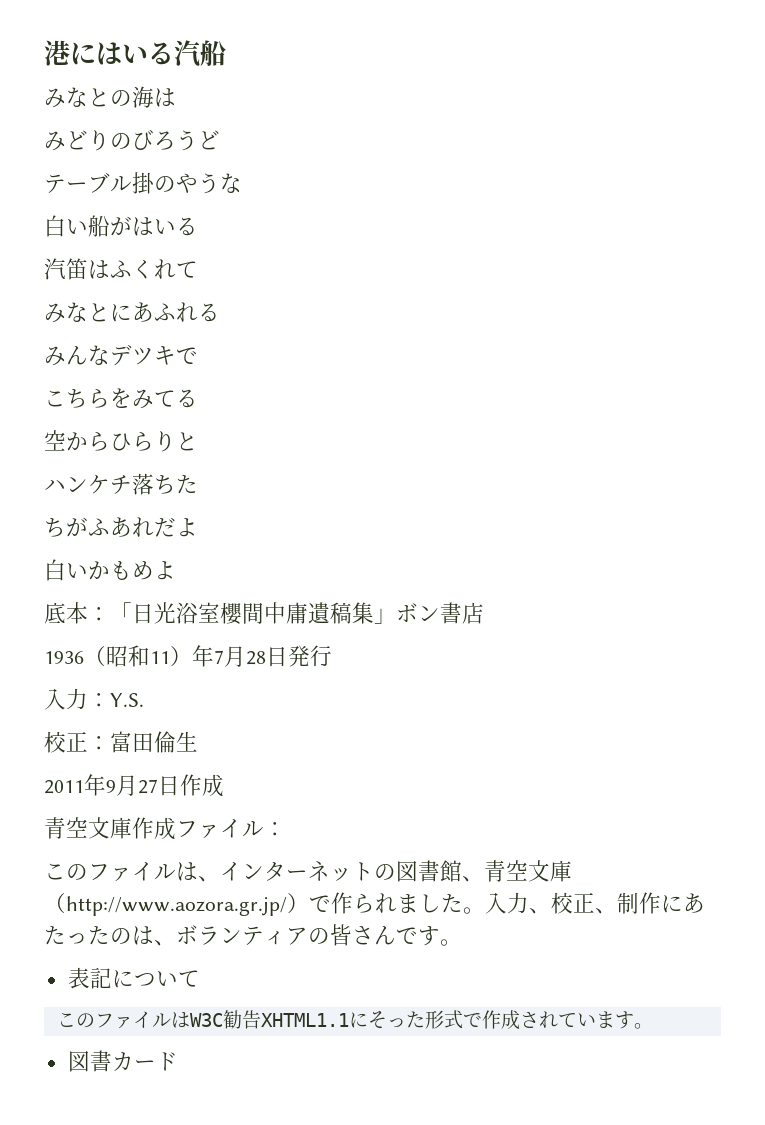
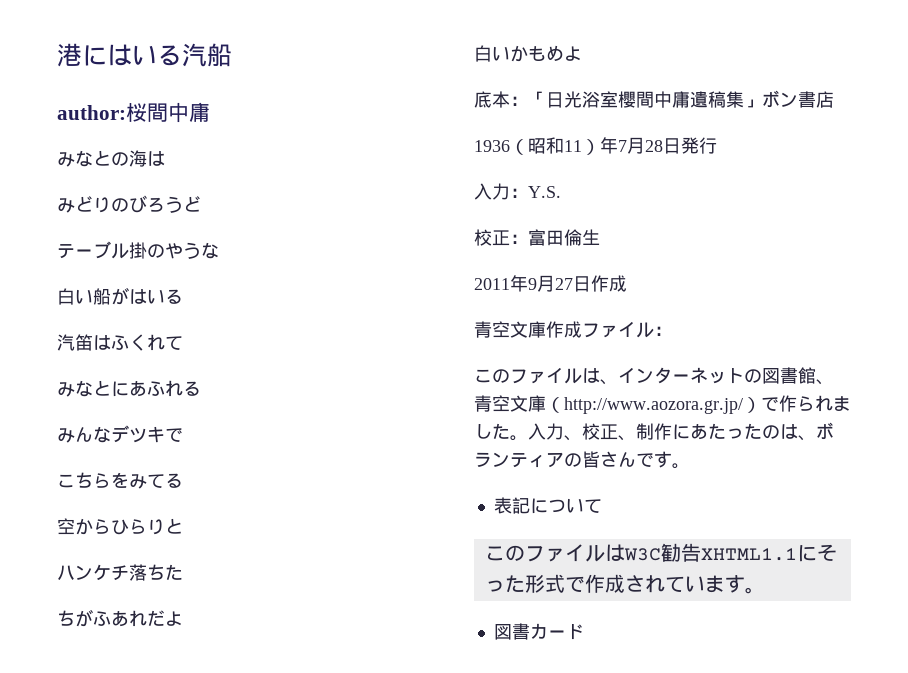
+ author:桜間中庸

